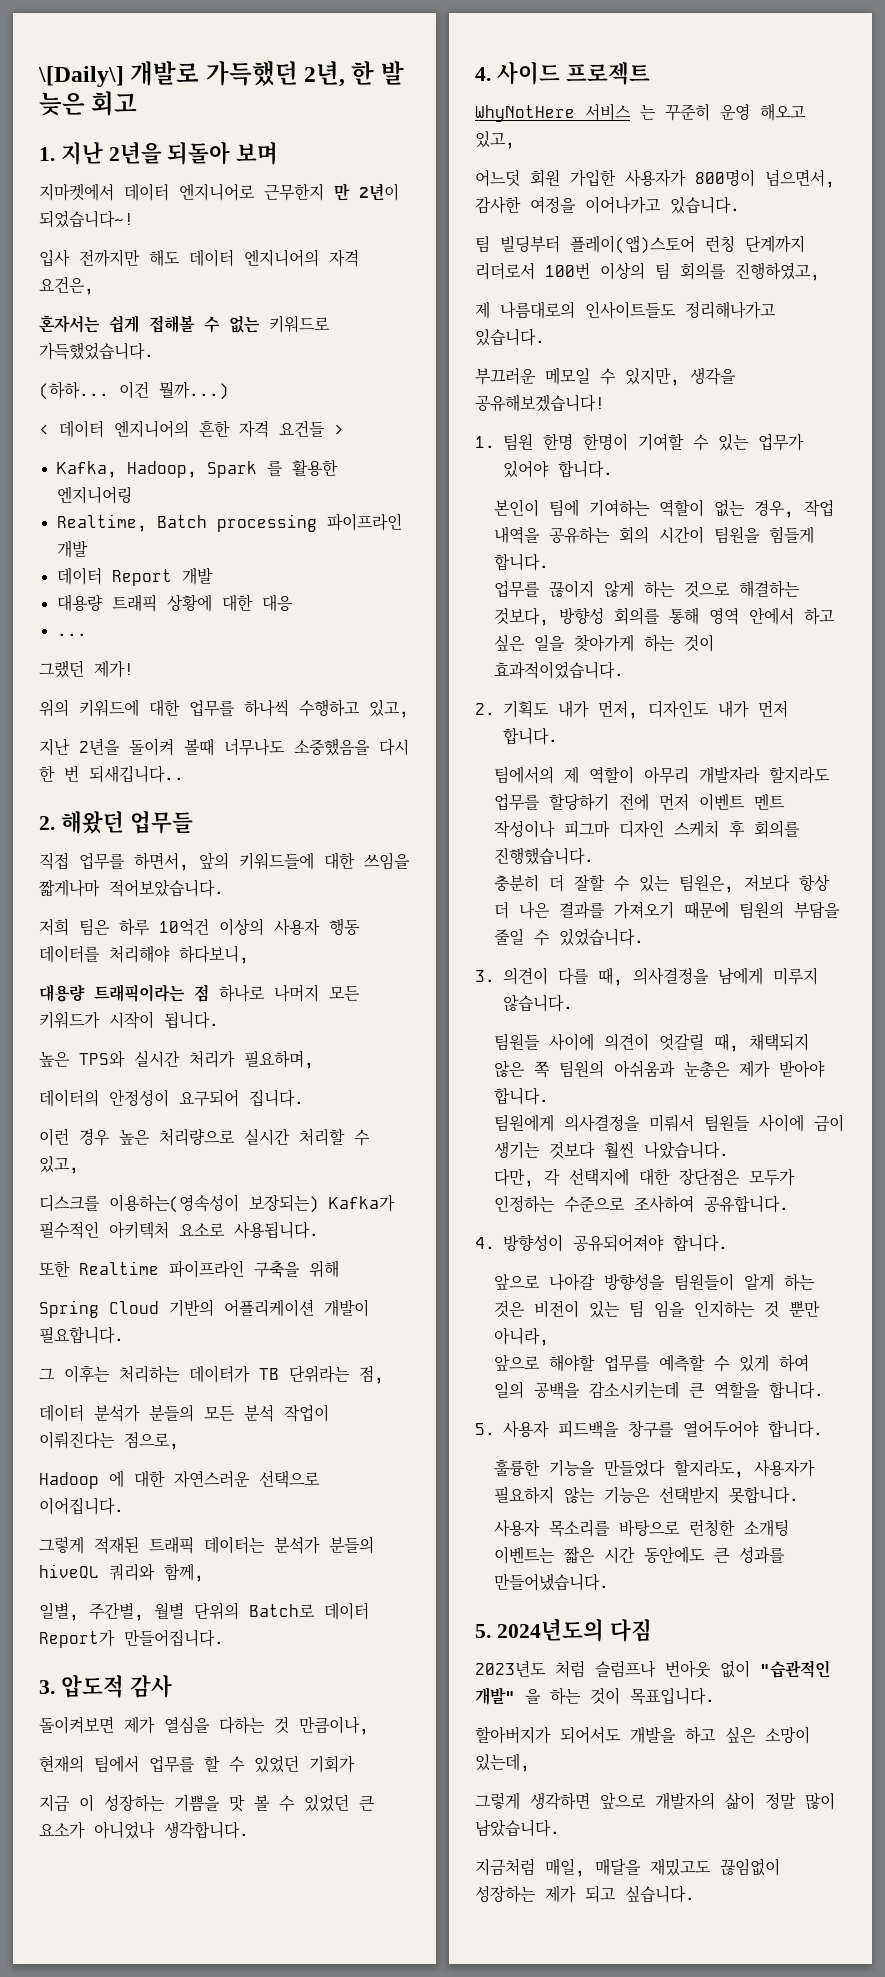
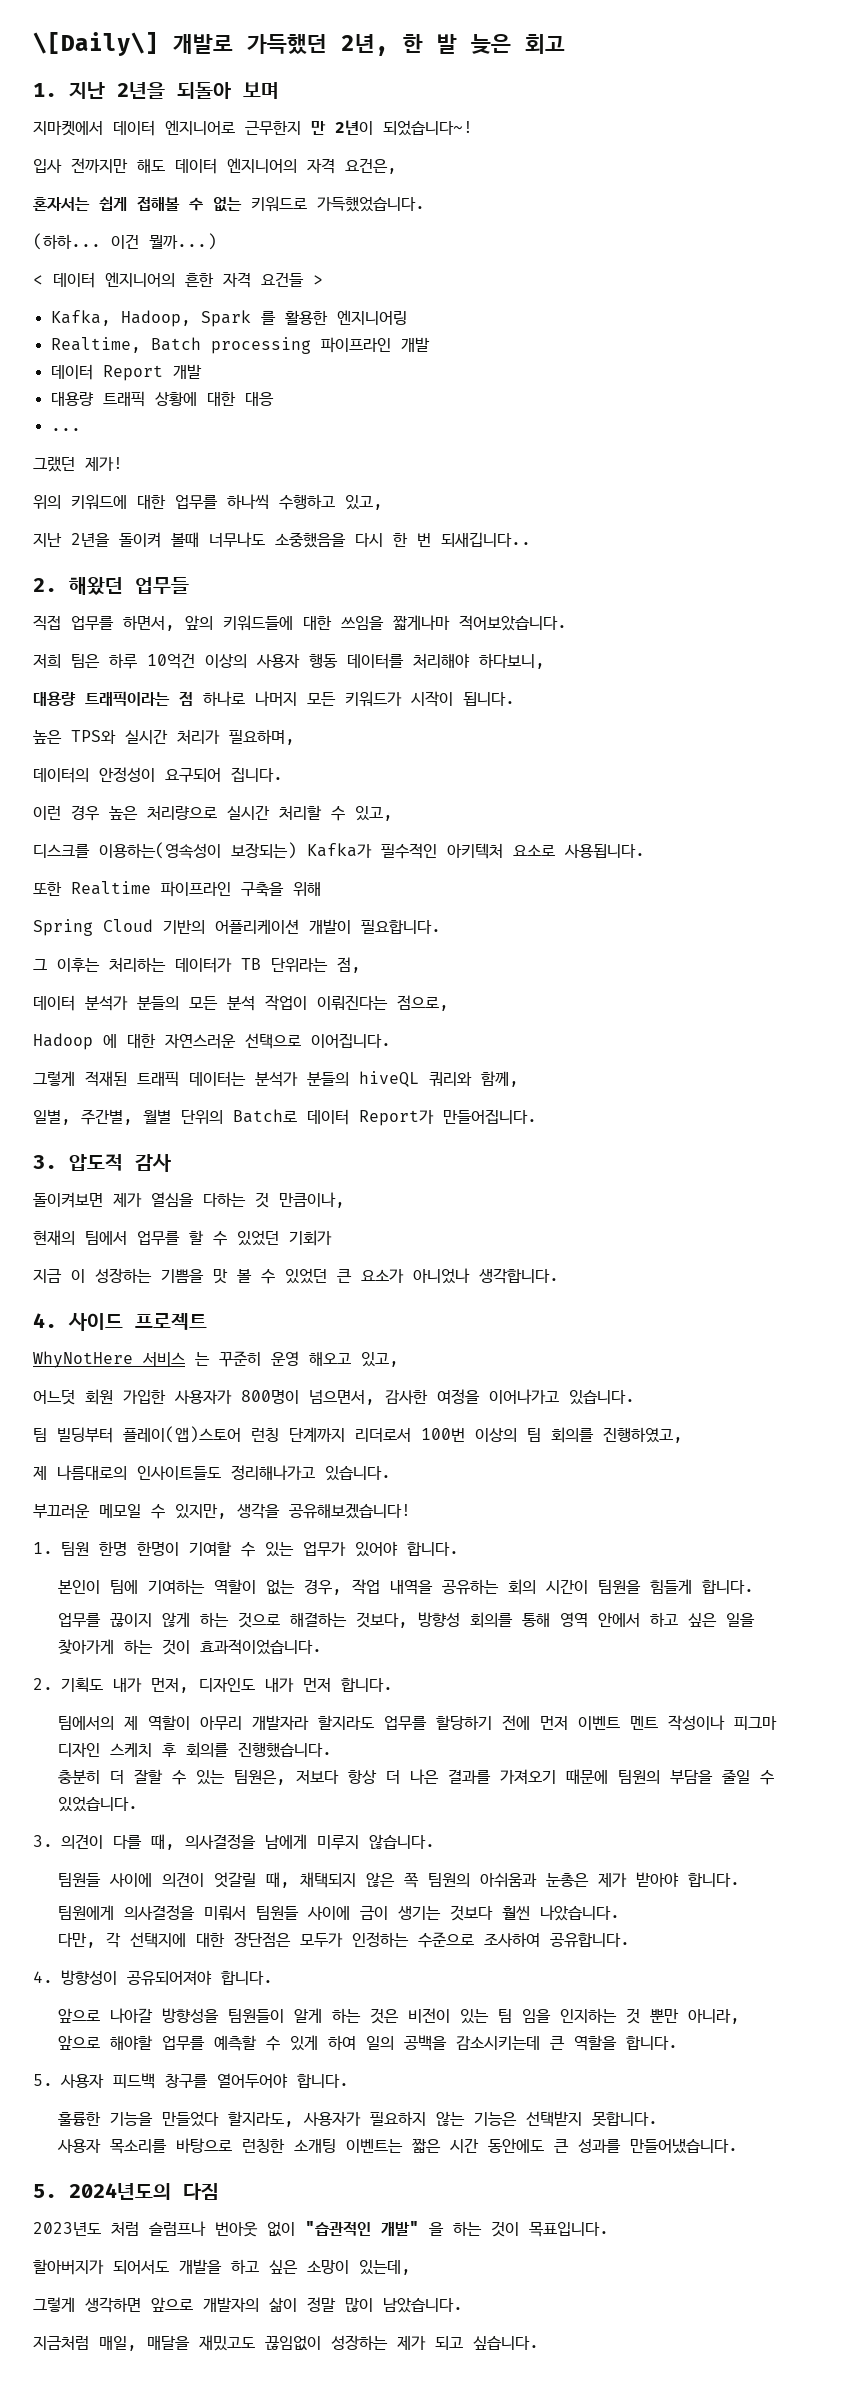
- 5. 사용자 피드백을 창구를 열어두어야 합니다.
+ 5. 사용자 피드백 창구를 열어두어야 합니다.

